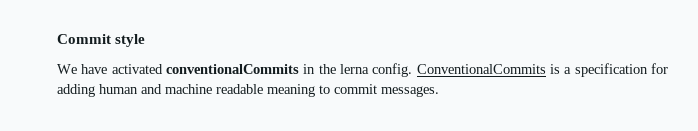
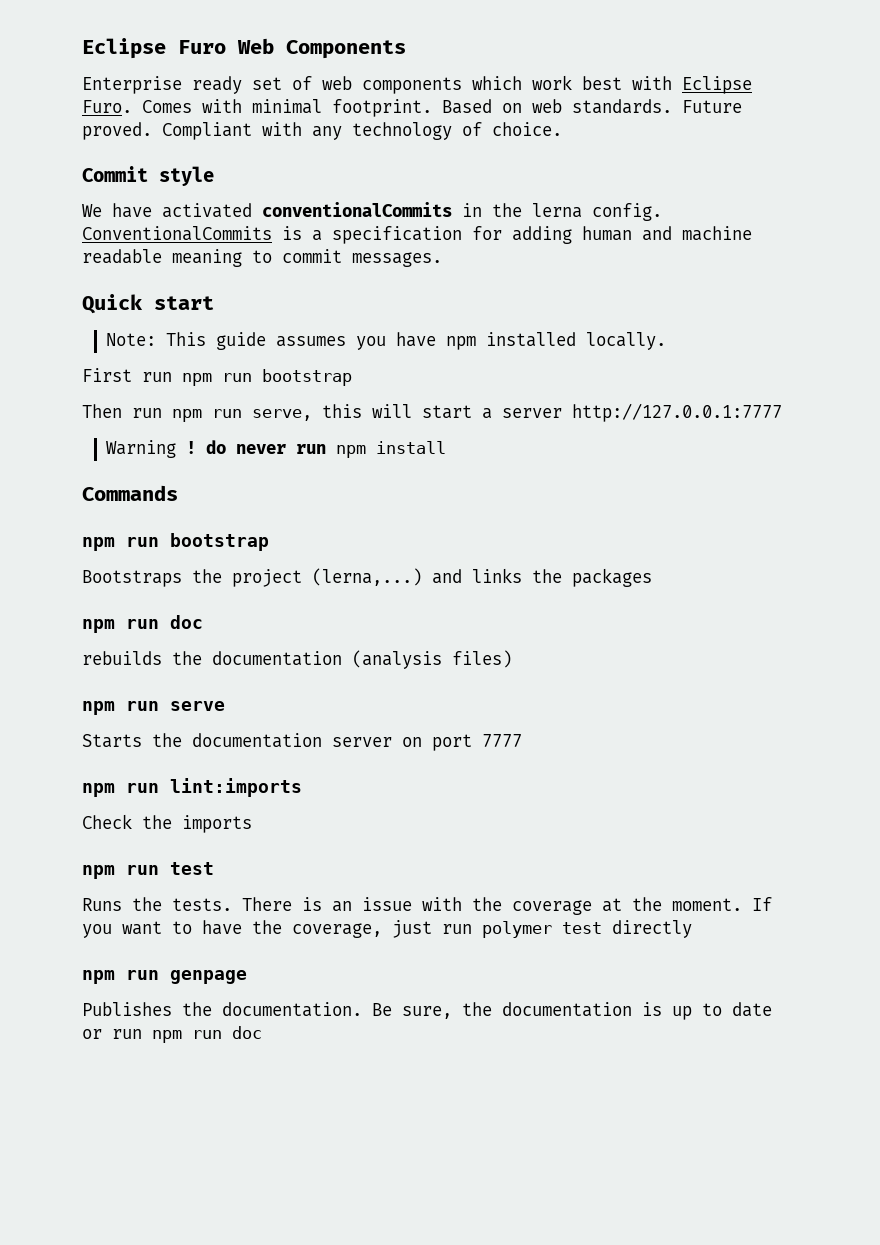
+ Eclipse Furo Web Components
+ Enterprise ready set of web components which work best with Eclipse Furo. Comes with minimal footprint. Based on web standards. Future proved. Compliant with any technology of choice.
+ Quick start
+ Note: This guide assumes you have npm installed locally.
+ First run npm run bootstrap
+ Then run npm run serve, this will start a server http://127.0.0.1:7777
+ Warning ! do never run npm install
+ Commands
+ npm run bootstrap
+ Bootstraps the project (lerna,...) and links the packages
+ npm run doc
+ rebuilds the documentation (analysis files)
+ npm run serve
+ Starts the documentation server on port 7777
+ npm run lint:imports
+ Check the imports
+ npm run test
+ Runs the tests. There is an issue with the coverage at the moment. If you want to have the coverage, just run polymer test directly
+ npm run genpage
+ Publishes the documentation. Be sure, the documentation is up to date or run npm run doc

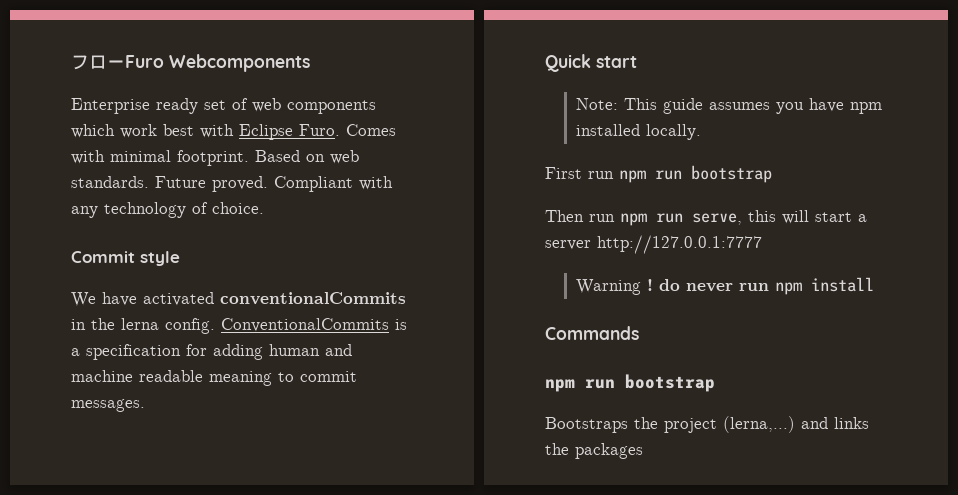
- Eclipse Furo Web Components
+ フローFuro Webcomponents
  Bootstraps the project (lerna,...) and links the packages
- npm run doc
- rebuilds the documentation (analysis files)
- npm run serve
- Starts the documentation server on port 7777
- npm run lint:imports
- Check the imports
- npm run test
- Runs the tests. There is an issue with the coverage at the moment. If you want to have the coverage, just run polymer test directly
- npm run genpage
- Publishes the documentation. Be sure, the documentation is up to date or run npm run doc

